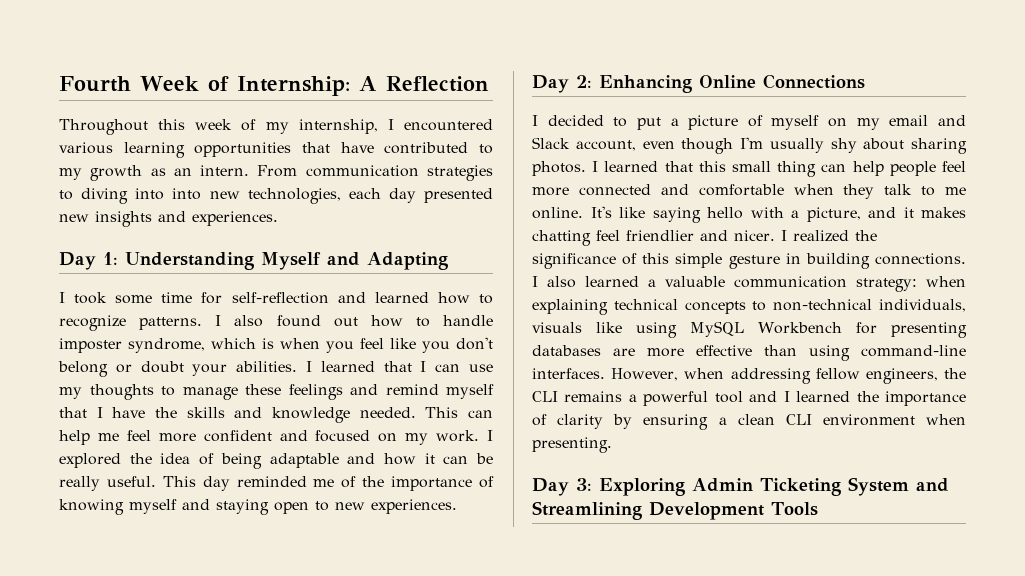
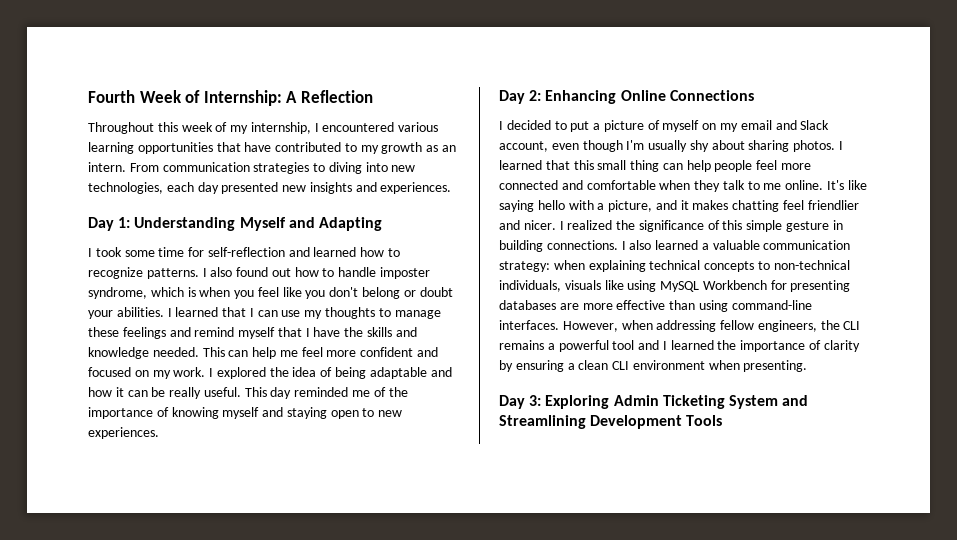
- From communication strategies to diving into into new technologies, each day presented new insights and experiences.
+ From communication strategies to diving into new technologies, each day presented new insights and experiences.

